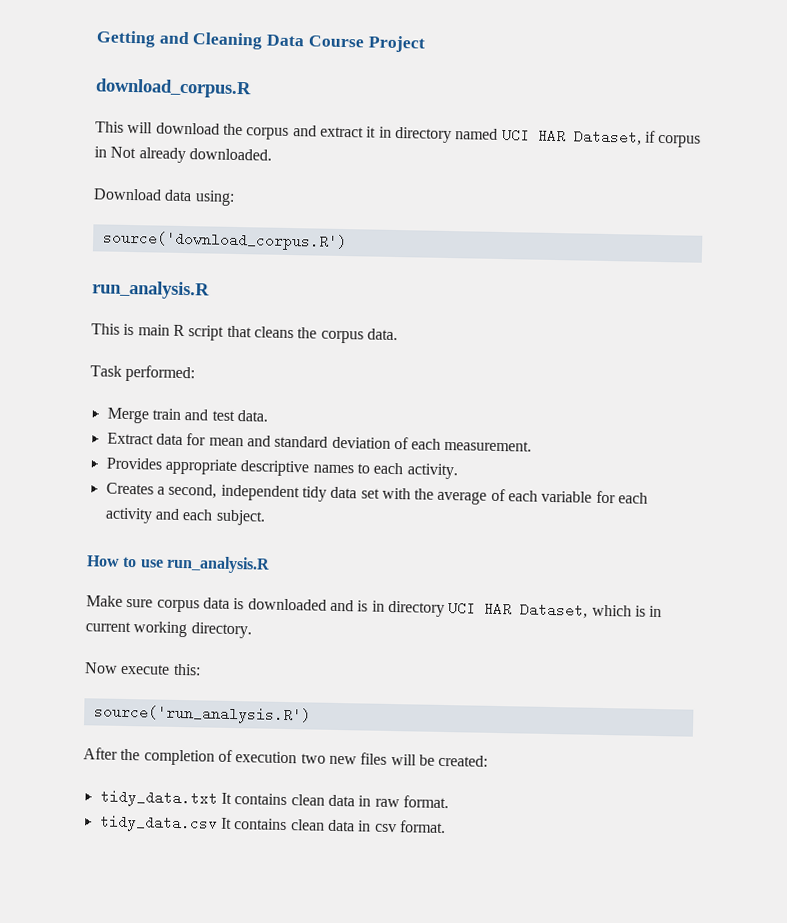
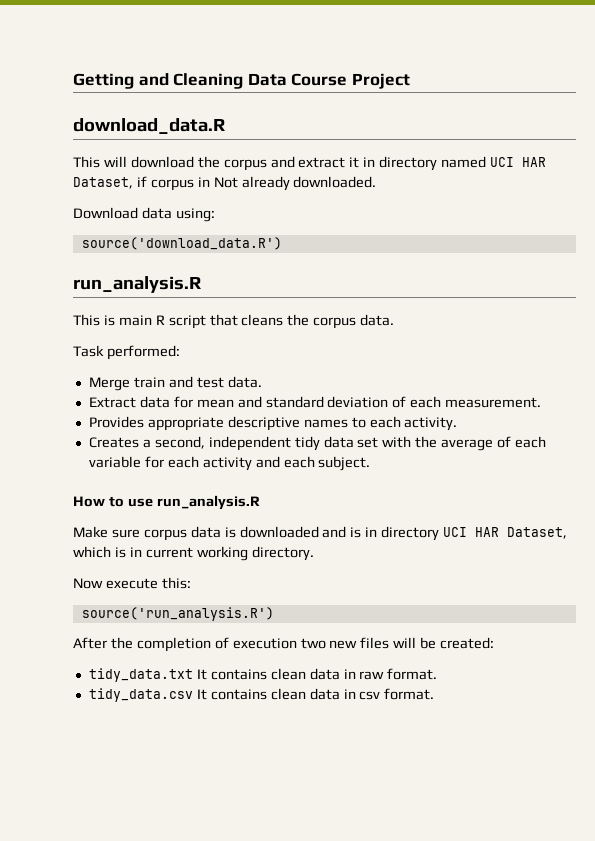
- download_corpus.R
+ download_data.R
- source('download_corpus.R')
+ source('download_data.R')

